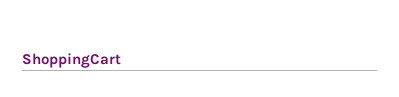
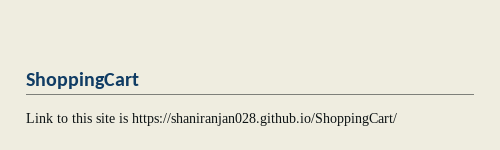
+ Link to this site is https://shaniranjan028.github.io/ShoppingCart/

